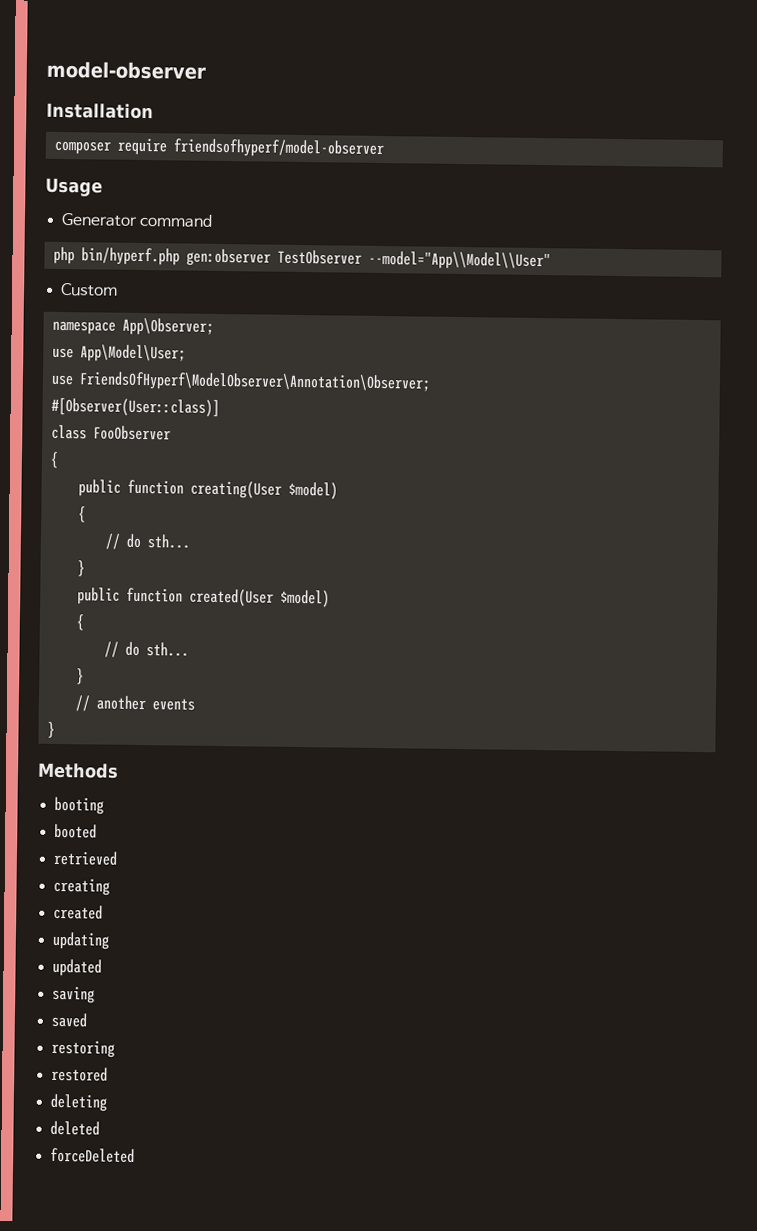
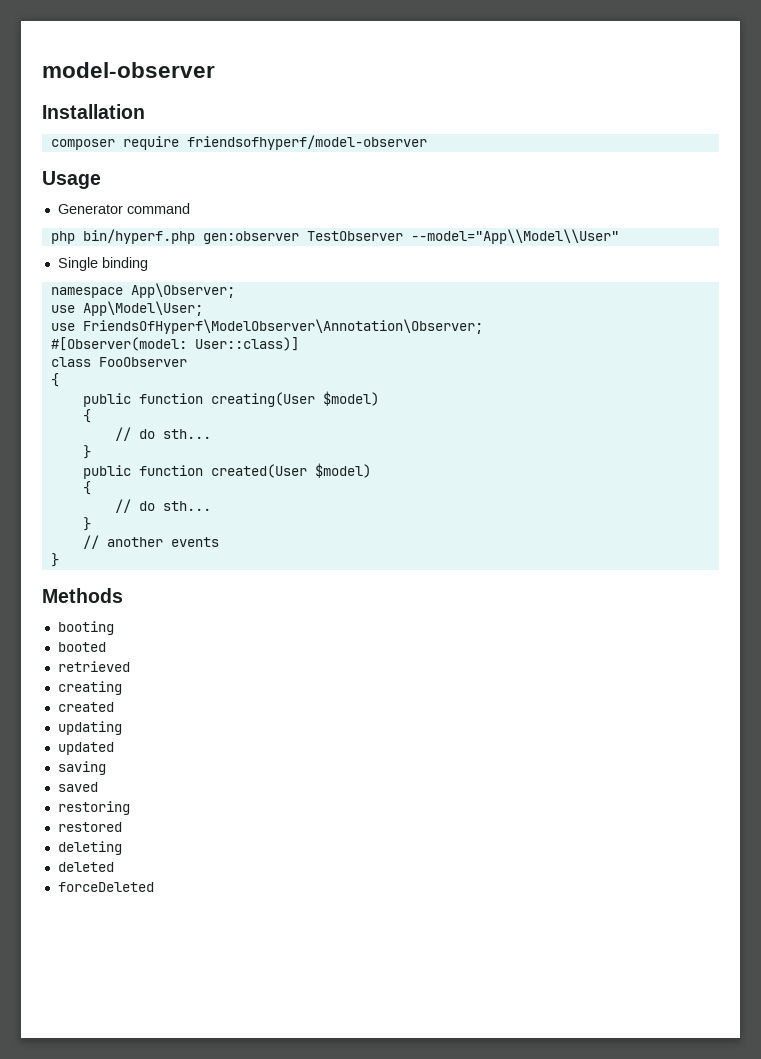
- Custom
+ Single binding
- #[Observer(User::class)]
+ #[Observer(model: User::class)]

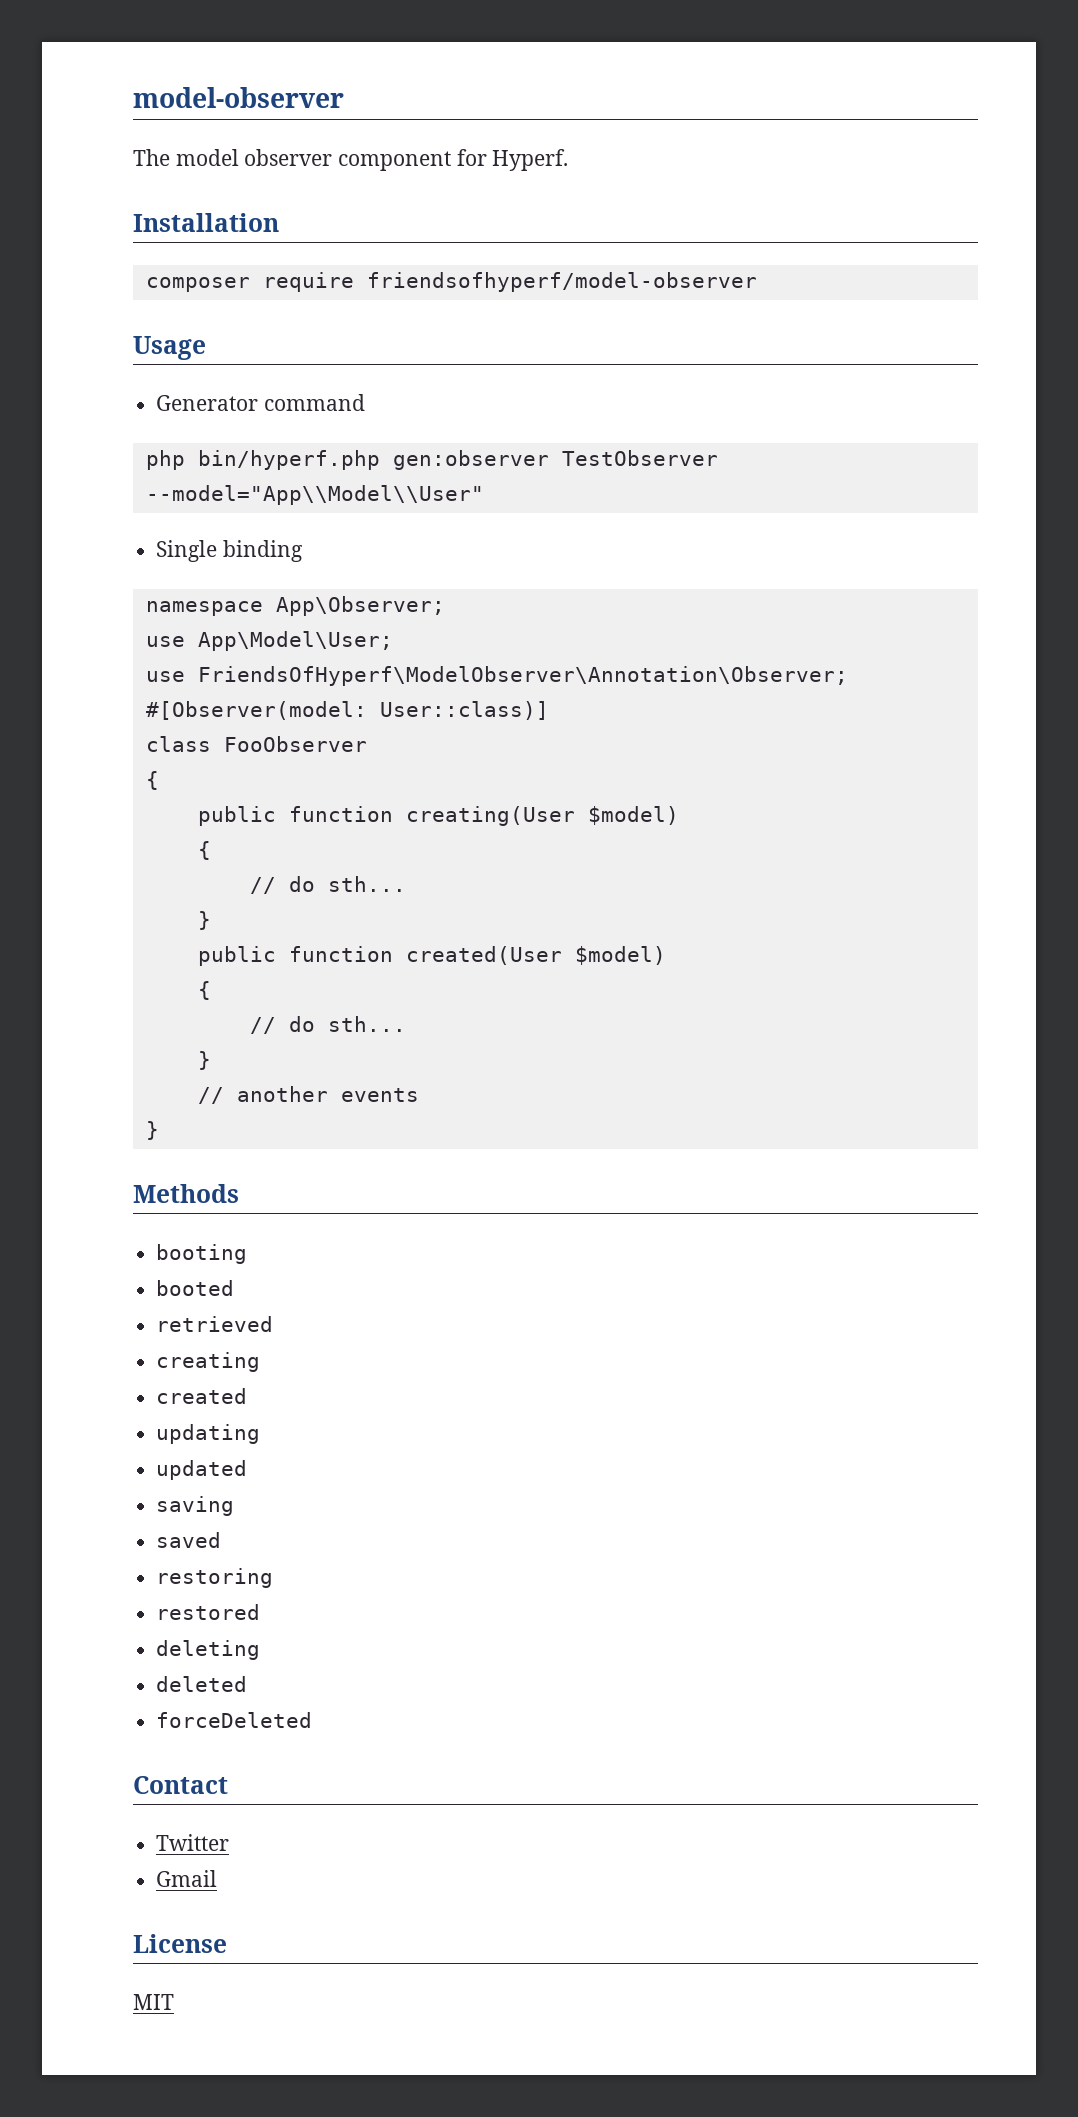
+ The model observer component for Hyperf.
+ Contact
+ Twitter
+ Gmail
+ License
+ MIT

